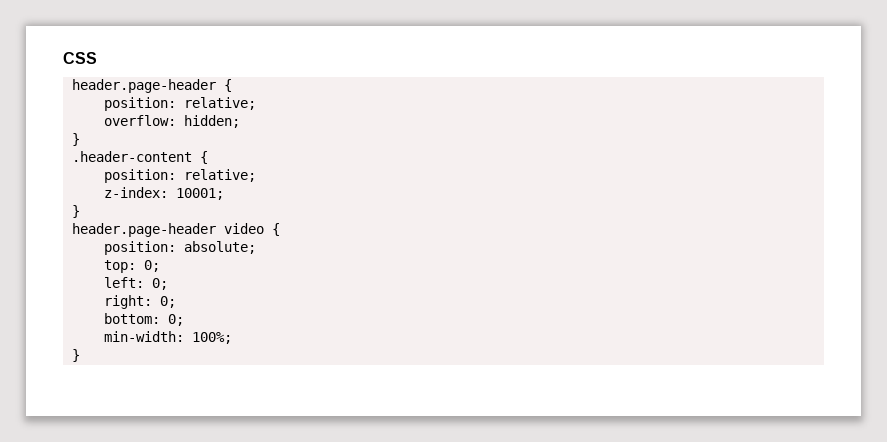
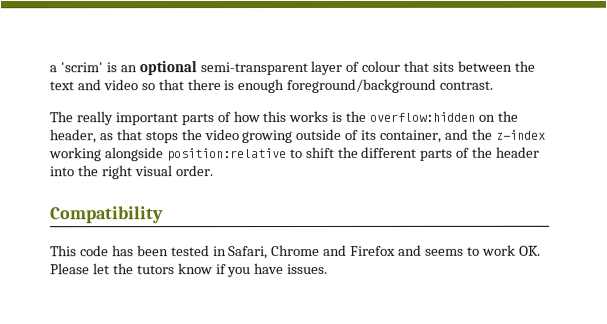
- CSS
- header.page-header {
- position: relative;
- overflow: hidden;
- }
- .header-content {
- position: relative;
- z-index: 10001;
- }
- header.page-header video {
- position: absolute;
- top: 0;
- left: 0;
- right: 0;
- bottom: 0;
- min-width: 100%;
- }
+ a 'scrim' is an optional semi-transparent layer of colour that sits between the text and video so that there is enough foreground/background contrast.
+ The really important parts of how this works is the overflow:hidden on the header, as that stops the video growing outside of its container, and the z-index working alongside position:relative to shift the different parts of the header into the right visual order.
+ Compatibility
+ This code has been tested in Safari, Chrome and Firefox and seems to work OK. Please let the tutors know if you have issues.

